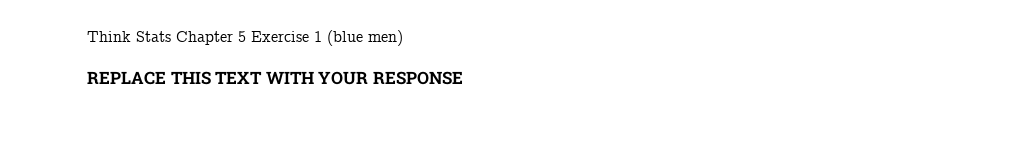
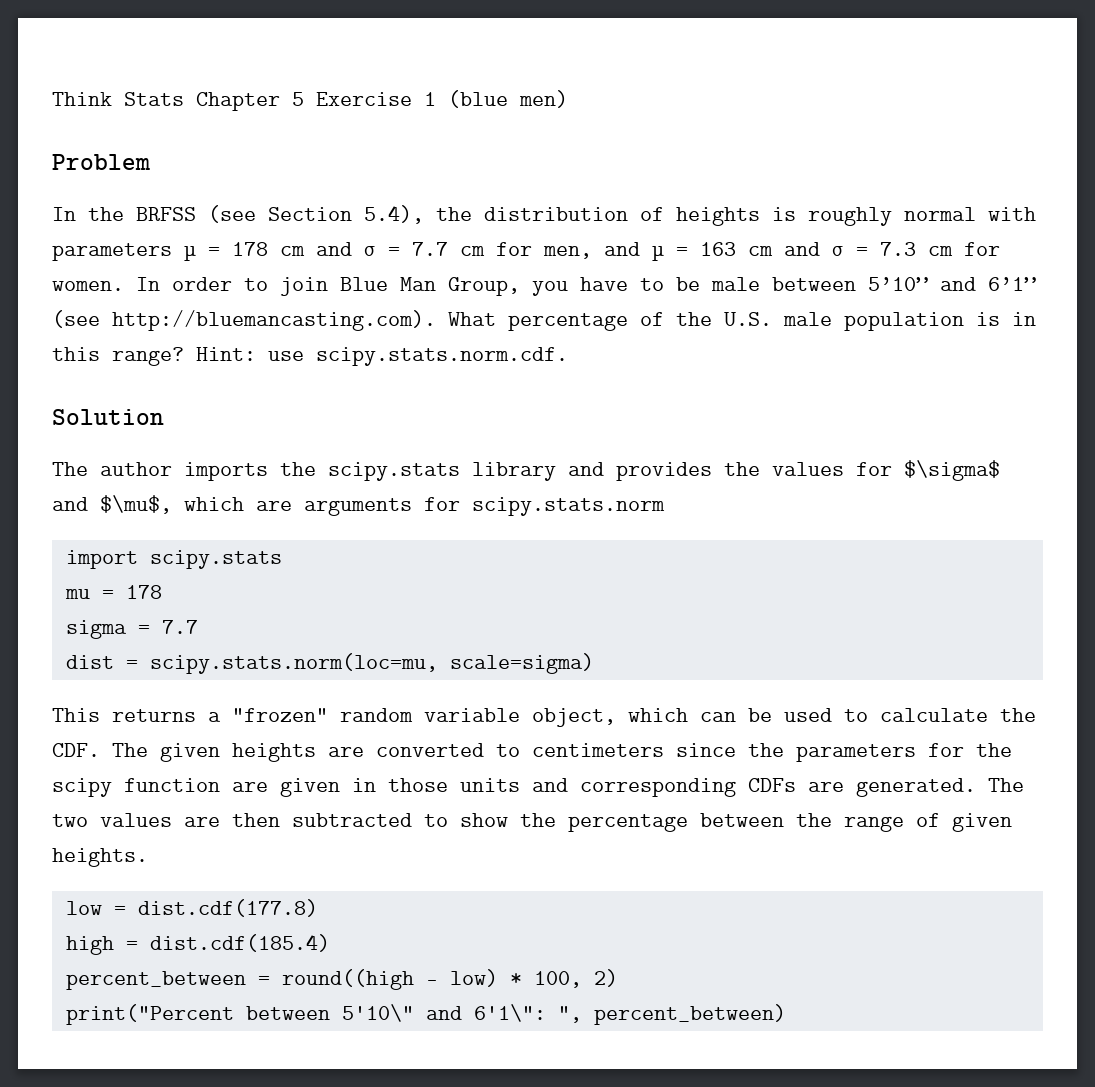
- REPLACE THIS TEXT WITH YOUR RESPONSE
+ Problem
+ In the BRFSS (see Section 5.4), the distribution of heights is roughly normal with parameters µ = 178 cm and σ = 7.7 cm for men, and µ = 163 cm and σ = 7.3 cm for women. In order to join Blue Man Group, you have to be male between 5’10” and 6’1” (see http://bluemancasting.com). What percentage of the U.S. male population is in this range? Hint: use scipy.stats.norm.cdf.
+ Solution
+ The author imports the scipy.stats library and provides the values for $\sigma$ and $\mu$, which are arguments for scipy.stats.norm
+ import scipy.stats
+ mu = 178
+ sigma = 7.7
+ dist = scipy.stats.norm(loc=mu, scale=sigma)
+ This returns a "frozen" random variable object, which can be used to calculate the CDF. The given heights are converted to centimeters since the parameters for the scipy function are given in those units and corresponding CDFs are generated. The two values are then subtracted to show the percentage between the range of given heights.
+ low = dist.cdf(177.8)
+ high = dist.cdf(185.4)
+ percent_between = round((high - low) * 100, 2)
+ print("Percent between 5'10\" and 6'1\": ", percent_between)

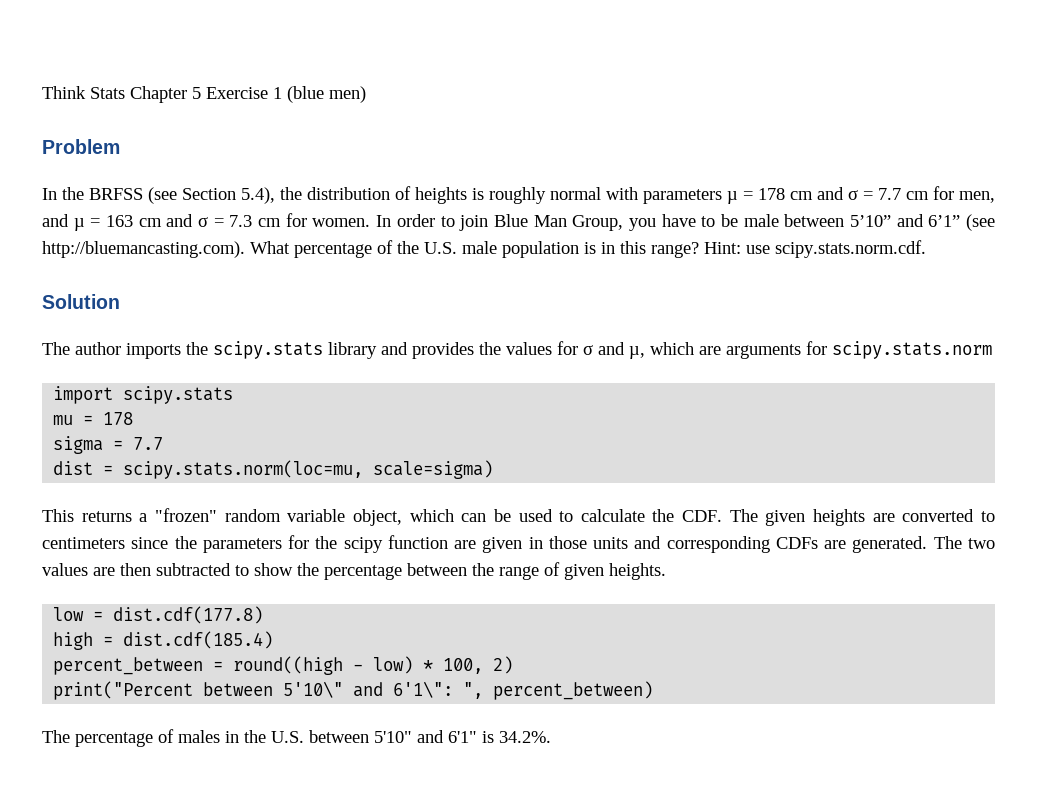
- The author imports the scipy.stats library and provides the values for $\sigma$ and $\mu$, which are arguments for scipy.stats.norm
+ The author imports the scipy.stats library and provides the values for σ and µ, which are arguments for scipy.stats.norm
+ The percentage of males in the U.S. between 5'10" and 6'1" is 34.2%.

